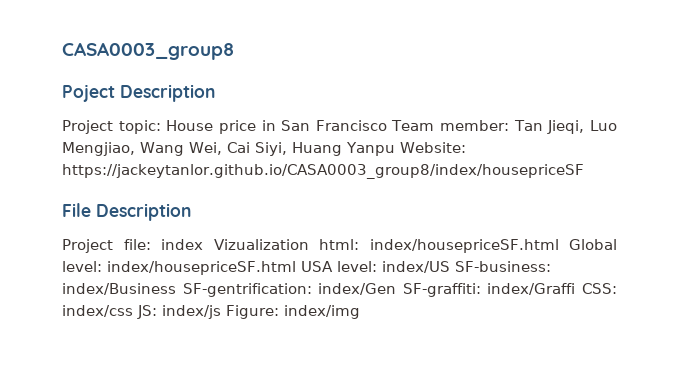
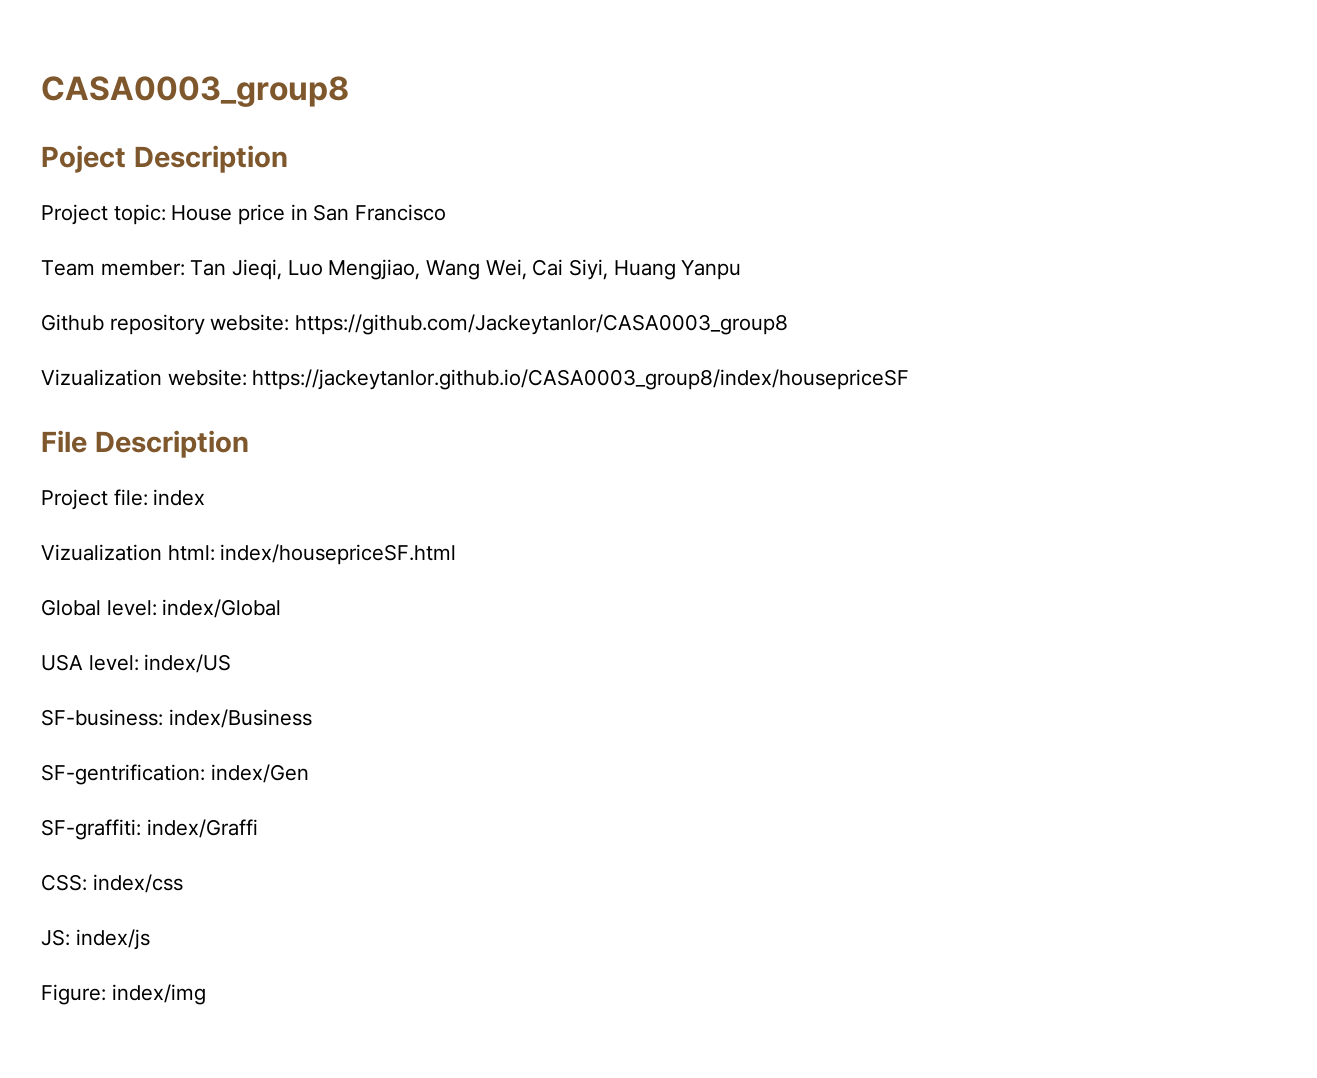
- Project topic: House price in San Francisco Team member: Tan Jieqi, Luo Mengjiao, Wang Wei, Cai Siyi, Huang Yanpu Website: https://jackeytanlor.github.io/CASA0003_group8/index/housepriceSF
+ Project topic: House price in San Francisco
+ Team member: Tan Jieqi, Luo Mengjiao, Wang Wei, Cai Siyi, Huang Yanpu
+ Github repository website: https://github.com/Jackeytanlor/CASA0003_group8
+ Vizualization website: https://jackeytanlor.github.io/CASA0003_group8/index/housepriceSF
- Project file: index Vizualization html: index/housepriceSF.html Global level: index/housepriceSF.html USA level: index/US SF-business: index/Business SF-gentrification: index/Gen SF-graffiti: index/Graffi CSS: index/css JS: index/js Figure: index/img
+ Project file: index
+ Vizualization html: index/housepriceSF.html
+ Global level: index/Global
+ USA level: index/US
+ SF-business: index/Business
+ SF-gentrification: index/Gen
+ SF-graffiti: index/Graffi
+ CSS: index/css
+ JS: index/js
+ Figure: index/img

